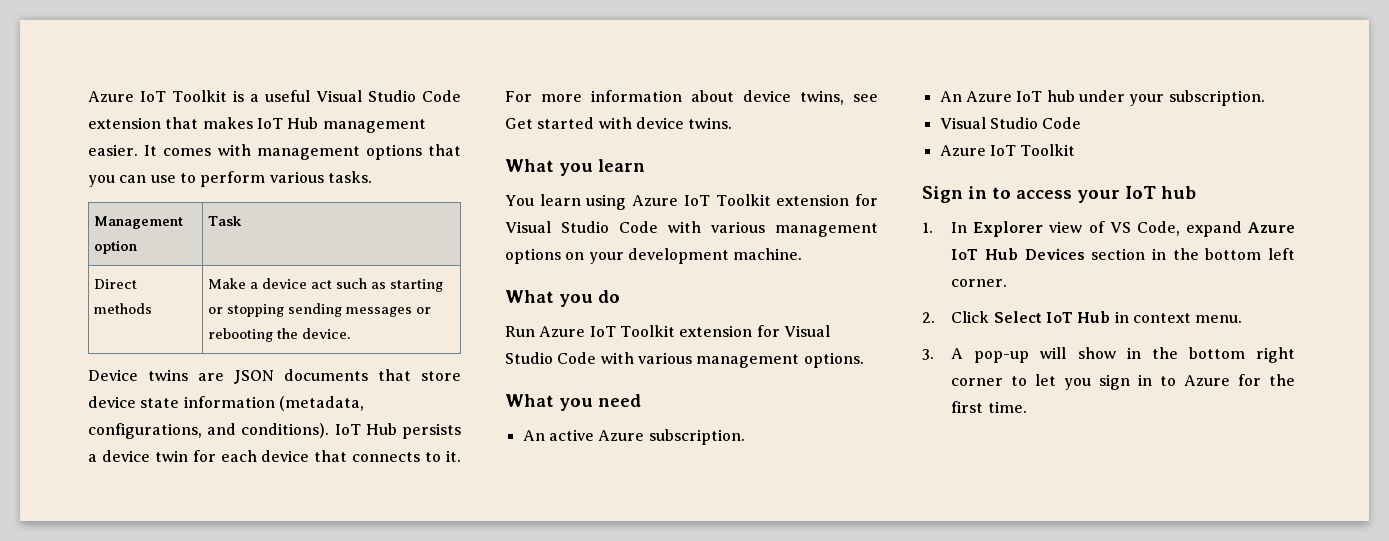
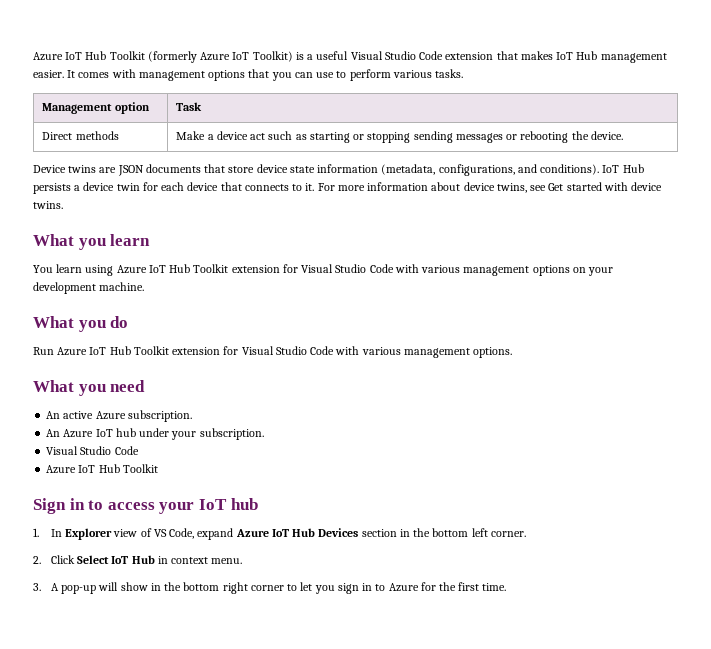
- Azure IoT Toolkit is a useful Visual Studio Code extension that makes IoT Hub management easier.
+ Azure IoT Hub Toolkit (formerly Azure IoT Toolkit) is a useful Visual Studio Code extension that makes IoT Hub management easier.
- You learn using Azure IoT Toolkit extension for Visual Studio Code with various management options on your development machine.
+ You learn using Azure IoT Hub Toolkit extension for Visual Studio Code with various management options on your development machine.
- Run Azure IoT Toolkit extension for Visual Studio Code with various management options.
+ Run Azure IoT Hub Toolkit extension for Visual Studio Code with various management options.
  An Azure IoT hub under your subscription.
  Visual Studio Code
- Azure IoT Toolkit
+ Azure IoT Hub Toolkit

